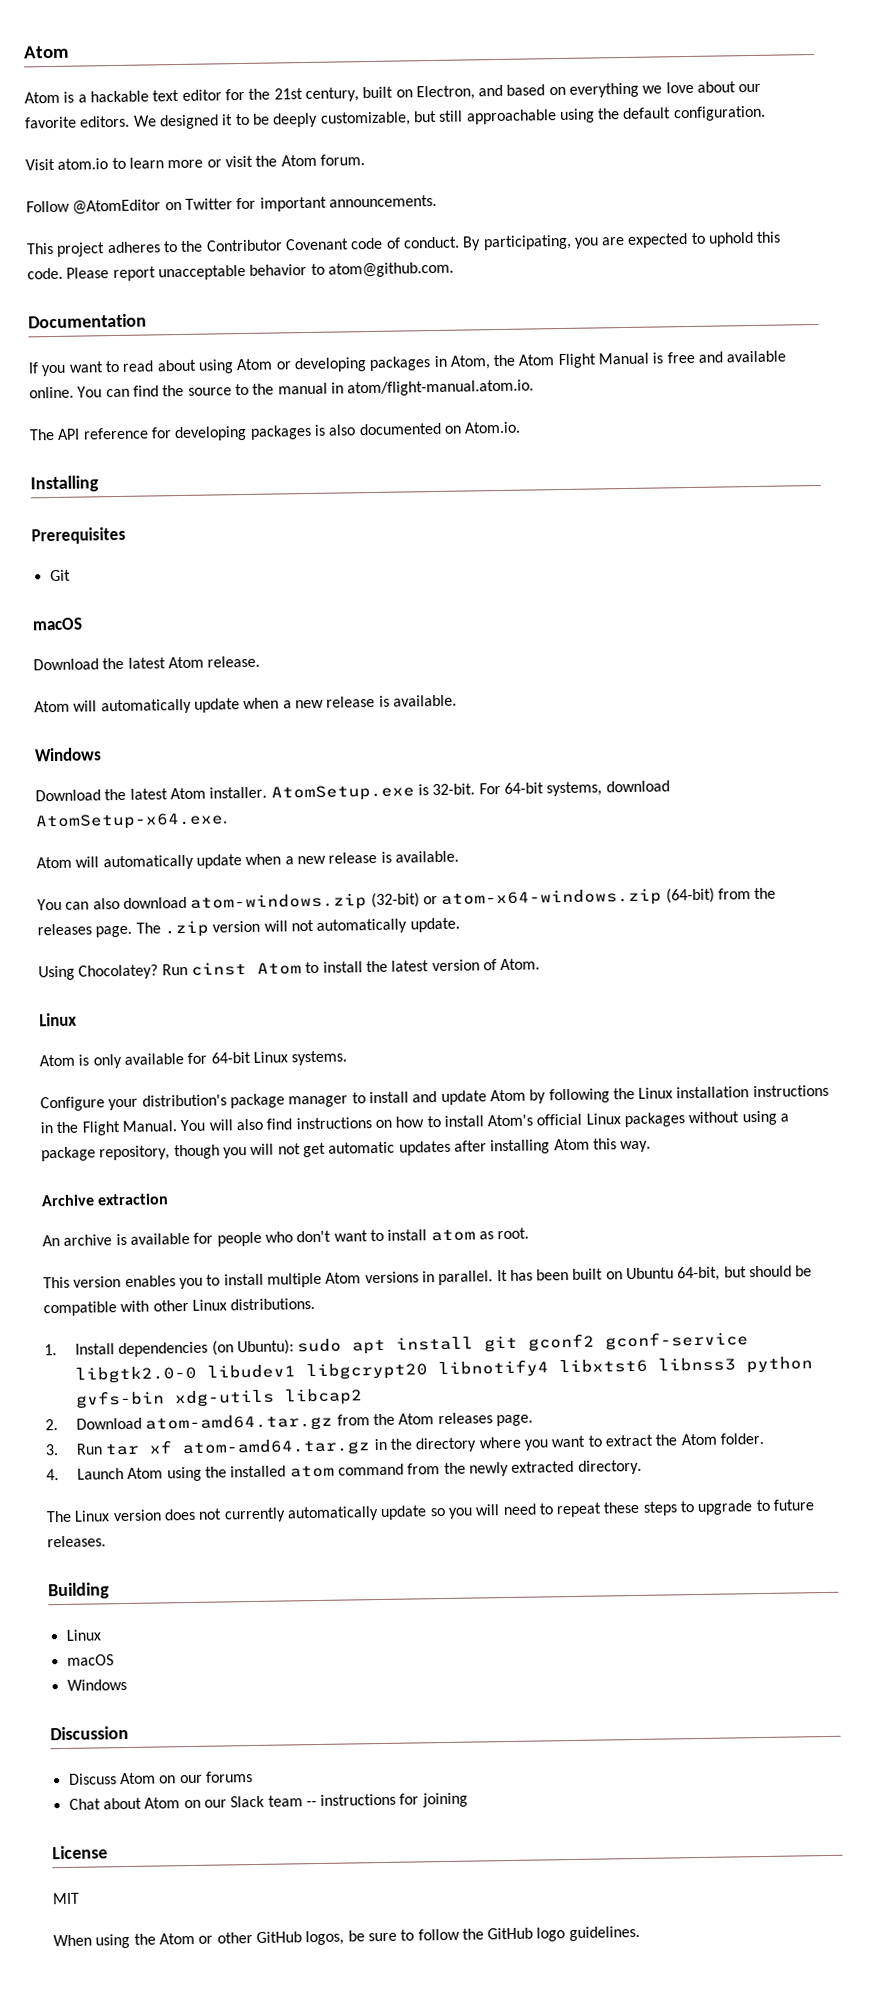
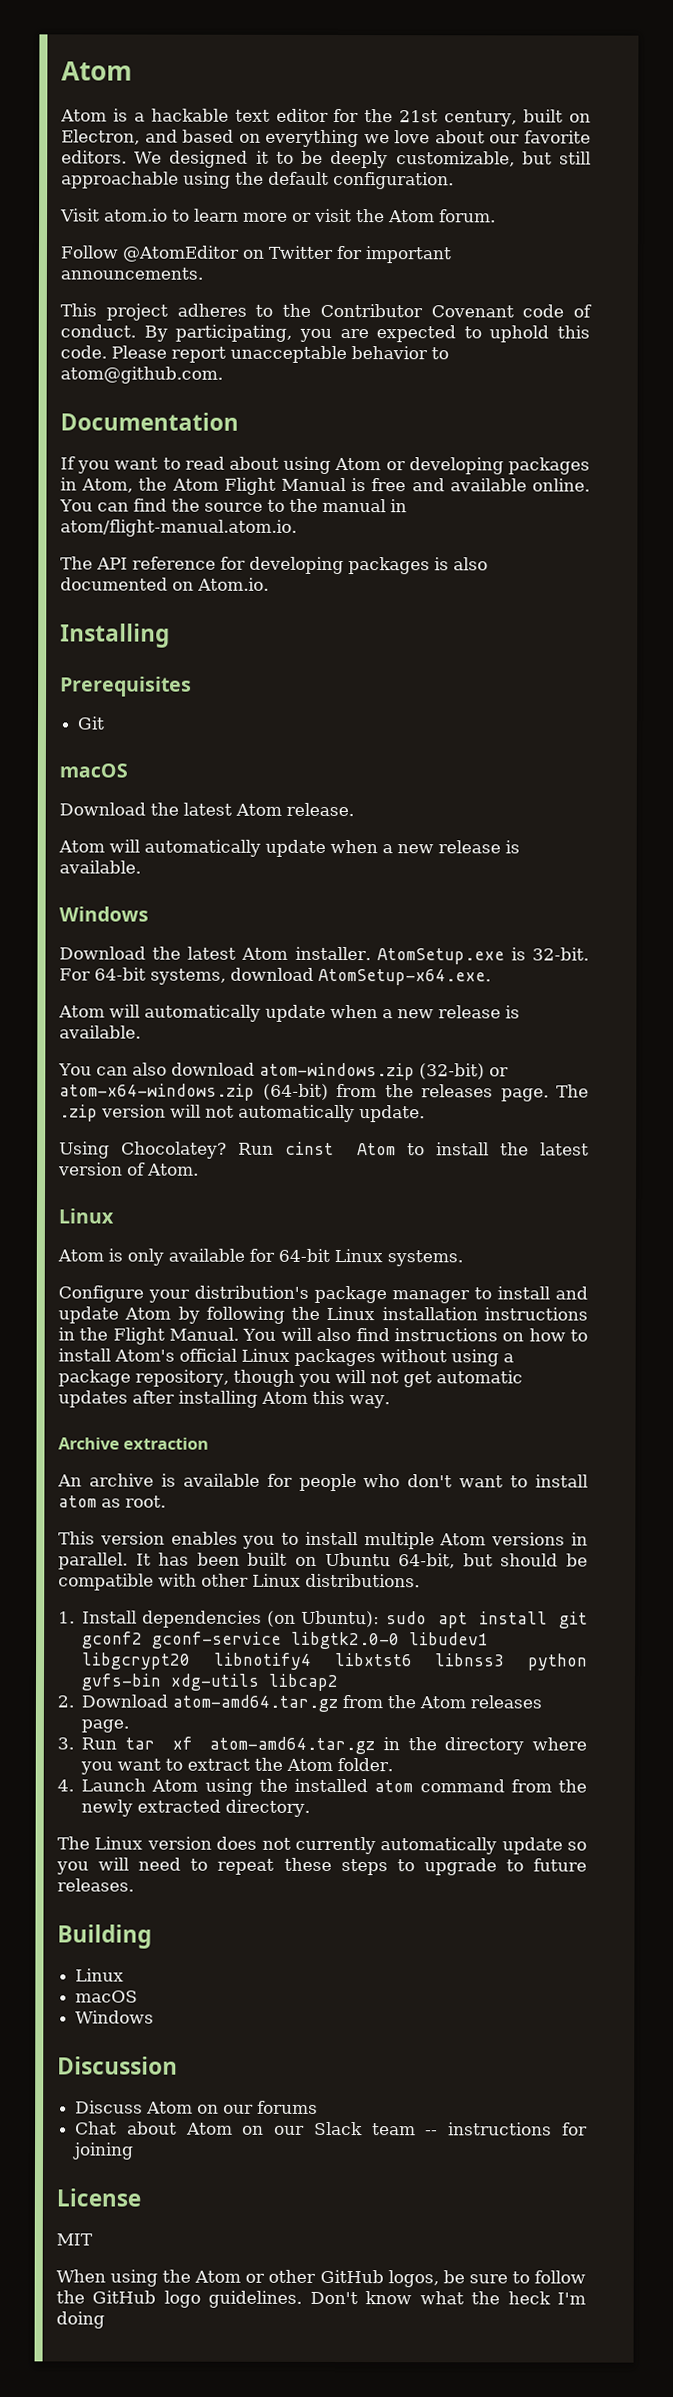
+ Don't know what the heck I'm doing

